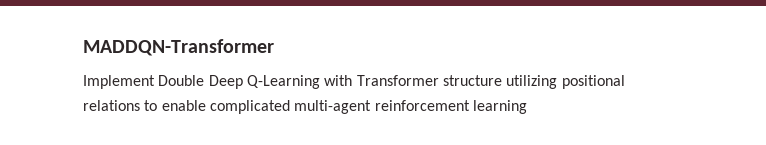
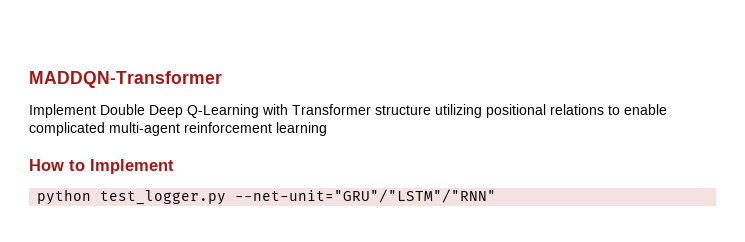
+ How to Implement
+ python test_logger.py --net-unit="GRU"/"LSTM"/"RNN"

